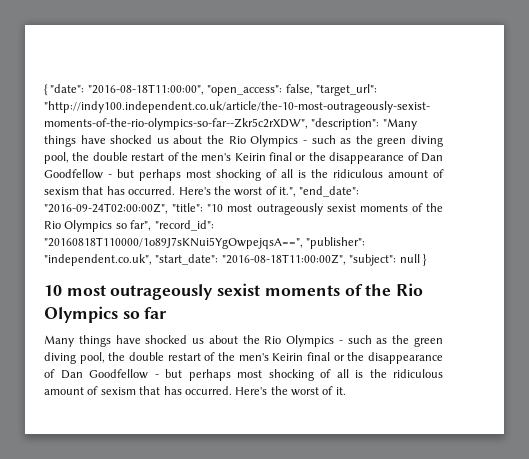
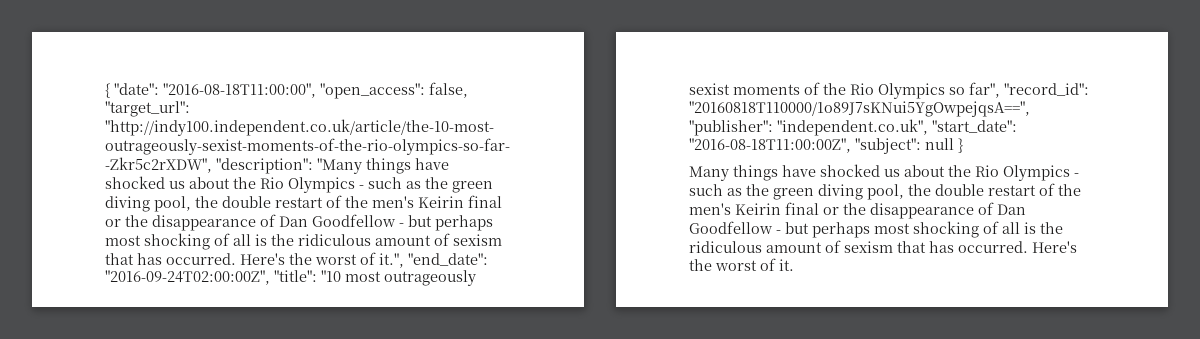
- 10 most outrageously sexist moments of the Rio Olympics so far

